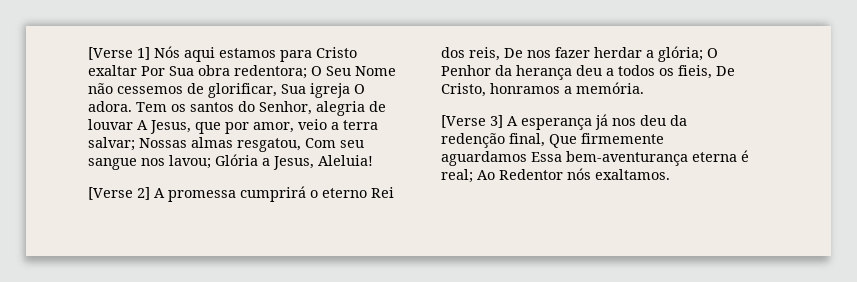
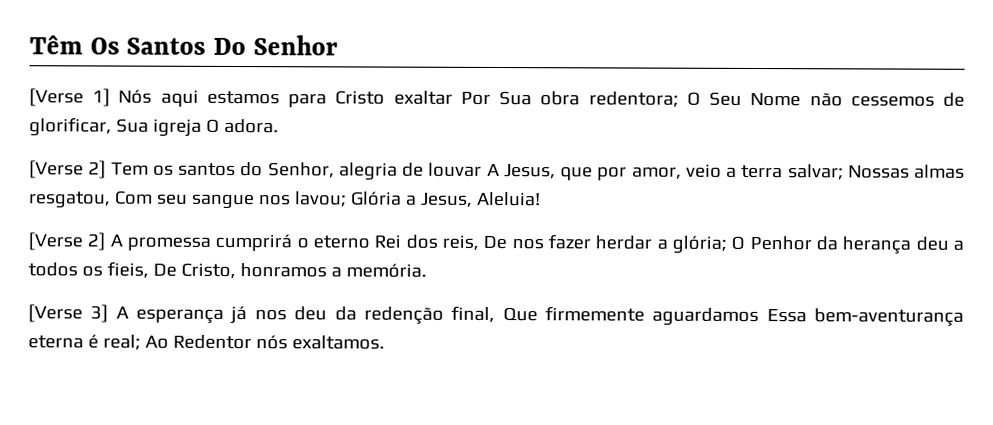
+ Têm Os Santos Do Senhor
- [Verse 1] Nós aqui estamos para Cristo exaltar Por Sua obra redentora; O Seu Nome não cessemos de glorificar, Sua igreja O adora. Tem os santos do Senhor, alegria de louvar A Jesus, que por amor, veio a terra salvar; Nossas almas resgatou, Com seu sangue nos lavou; Glória a Jesus, Aleluia!
+ [Verse 1] Nós aqui estamos para Cristo exaltar Por Sua obra redentora; O Seu Nome não cessemos de glorificar, Sua igreja O adora.
+ [Verse 2] Tem os santos do Senhor, alegria de louvar A Jesus, que por amor, veio a terra salvar; Nossas almas resgatou, Com seu sangue nos lavou; Glória a Jesus, Aleluia!

